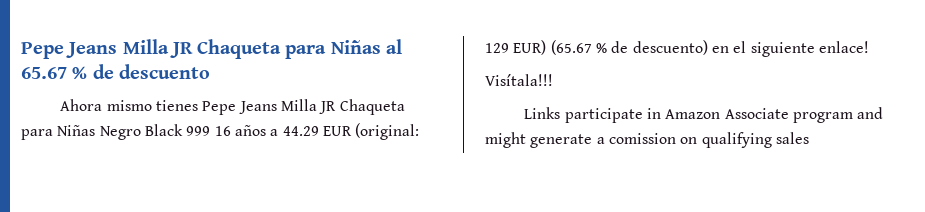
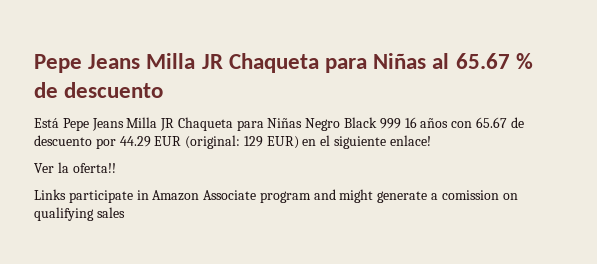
- Ahora mismo tienes Pepe Jeans Milla JR Chaqueta para Niñas Negro Black 999 16 años a 44.29 EUR (original: 129 EUR) (65.67 % de descuento) en el siguiente enlace!
+ Está Pepe Jeans Milla JR Chaqueta para Niñas Negro Black 999 16 años con 65.67 de descuento por 44.29 EUR (original: 129 EUR) en el siguiente enlace!
- Visítala!!!
+ Ver la oferta!!

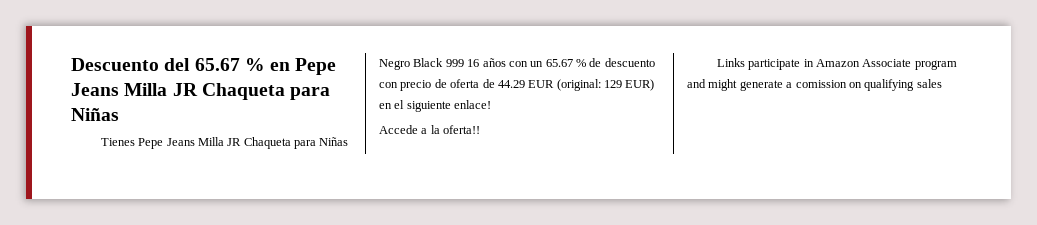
- Pepe Jeans Milla JR Chaqueta para Niñas al 65.67 % de descuento
- Está Pepe Jeans Milla JR Chaqueta para Niñas Negro Black 999 16 años con 65.67 de descuento por 44.29 EUR (original: 129 EUR) en el siguiente enlace!
+ Descuento del 65.67 % en Pepe Jeans Milla JR Chaqueta para Niñas
+ Tienes Pepe Jeans Milla JR Chaqueta para Niñas Negro Black 999 16 años con un 65.67 % de descuento con precio de oferta de 44.29 EUR (original: 129 EUR) en el siguiente enlace!
- Ver la oferta!!
+ Accede a la oferta!!

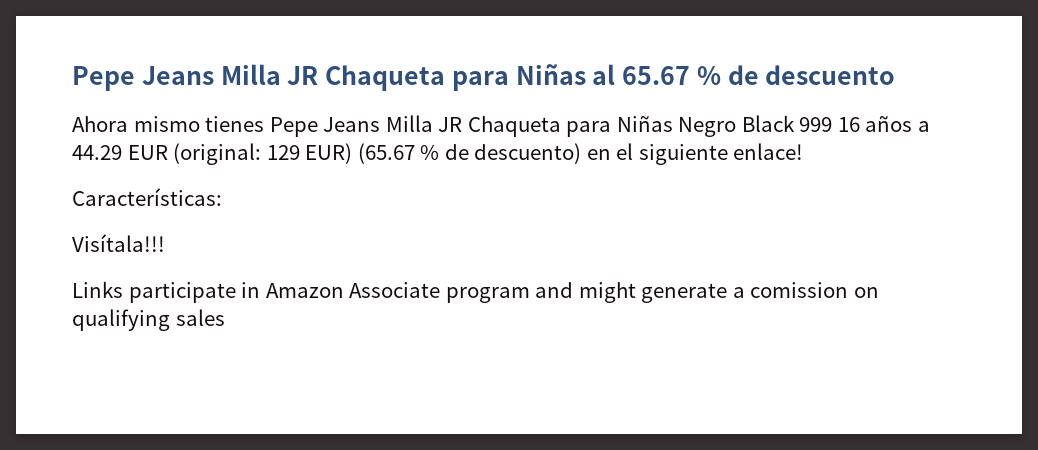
- Descuento del 65.67 % en Pepe Jeans Milla JR Chaqueta para Niñas
- Tienes Pepe Jeans Milla JR Chaqueta para Niñas Negro Black 999 16 años con un 65.67 % de descuento con precio de oferta de 44.29 EUR (original: 129 EUR) en el siguiente enlace!
+ Pepe Jeans Milla JR Chaqueta para Niñas al 65.67 % de descuento
+ Ahora mismo tienes Pepe Jeans Milla JR Chaqueta para Niñas Negro Black 999 16 años a 44.29 EUR (original: 129 EUR) (65.67 % de descuento) en el siguiente enlace!
- Accede a la oferta!!
+ Características:
+ Visítala!!!

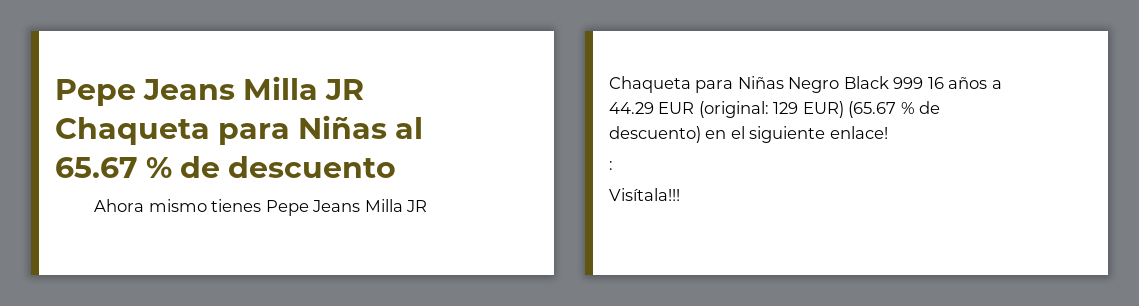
- Características:
+ :
- Links participate in Amazon Associate program and might generate a comission on qualifying sales

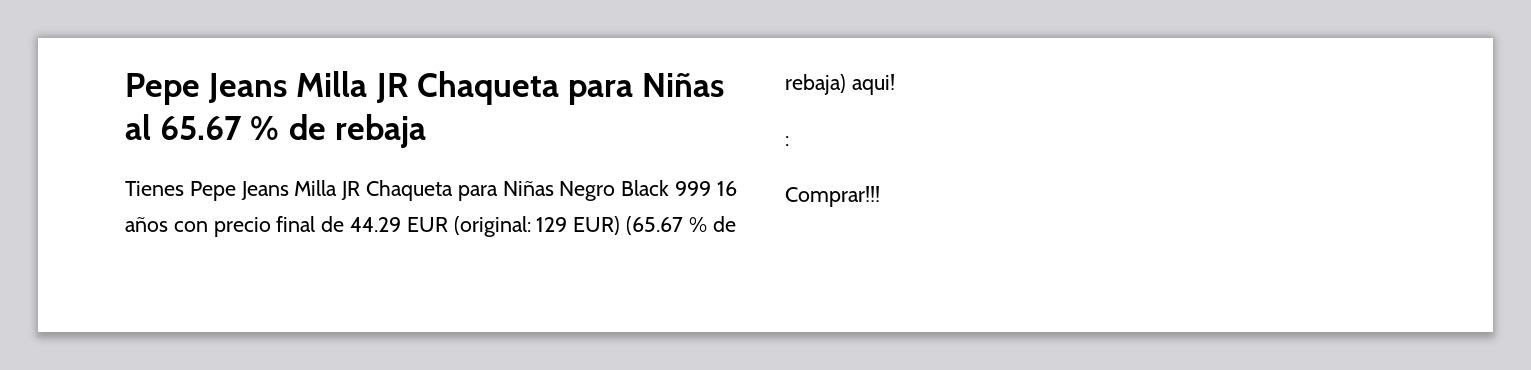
- Pepe Jeans Milla JR Chaqueta para Niñas al 65.67 % de descuento
- Ahora mismo tienes Pepe Jeans Milla JR Chaqueta para Niñas Negro Black 999 16 años a 44.29 EUR (original: 129 EUR) (65.67 % de descuento) en el siguiente enlace!
+ Pepe Jeans Milla JR Chaqueta para Niñas al 65.67 % de rebaja
+ Tienes Pepe Jeans Milla JR Chaqueta para Niñas Negro Black 999 16 años con precio final de 44.29 EUR (original: 129 EUR) (65.67 % de rebaja) aqui!
- Visítala!!!
+ Comprar!!!

